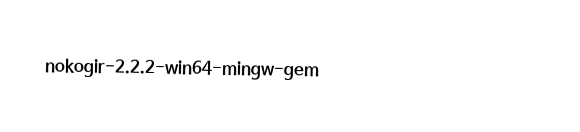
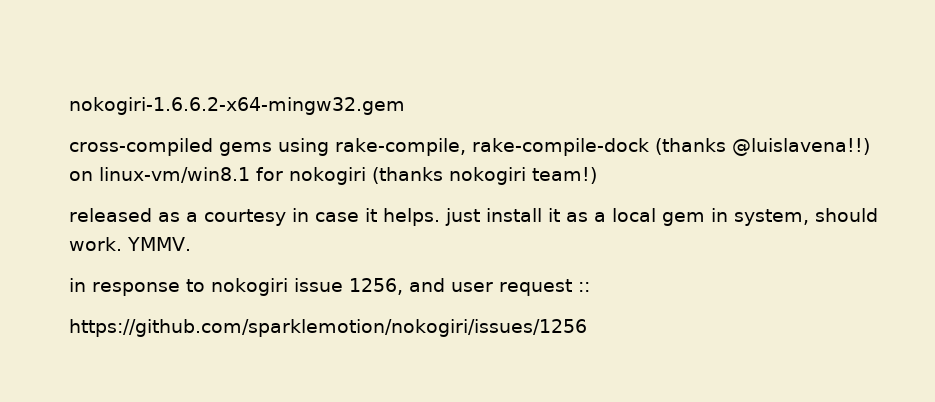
- nokogir-2.2.2-win64-mingw-gem
+ nokogiri-1.6.6.2-x64-mingw32.gem
+ cross-compiled gems using rake-compile, rake-compile-dock (thanks @luislavena!!) on linux-vm/win8.1 for nokogiri (thanks nokogiri team!)
+ released as a courtesy in case it helps. just install it as a local gem in system, should work. YMMV.
+ in response to nokogiri issue 1256, and user request ::
+ https://github.com/sparklemotion/nokogiri/issues/1256

